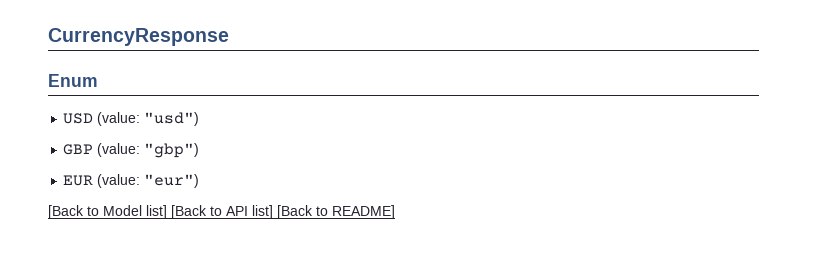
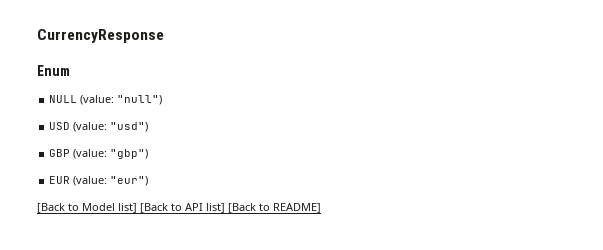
+ NULL (value: "null")

